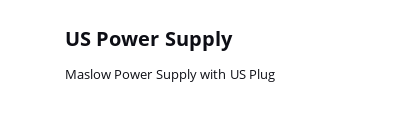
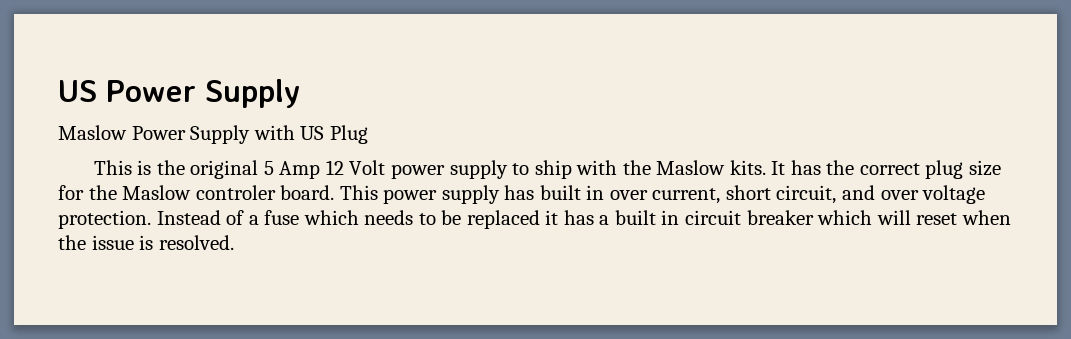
+ This is the original 5 Amp 12 Volt power supply to ship with the Maslow kits. It has the correct plug size for the Maslow controler board. This power supply has built in over current, short circuit, and over voltage protection. Instead of a fuse which needs to be replaced it has a built in circuit breaker which will reset when the issue is resolved.

